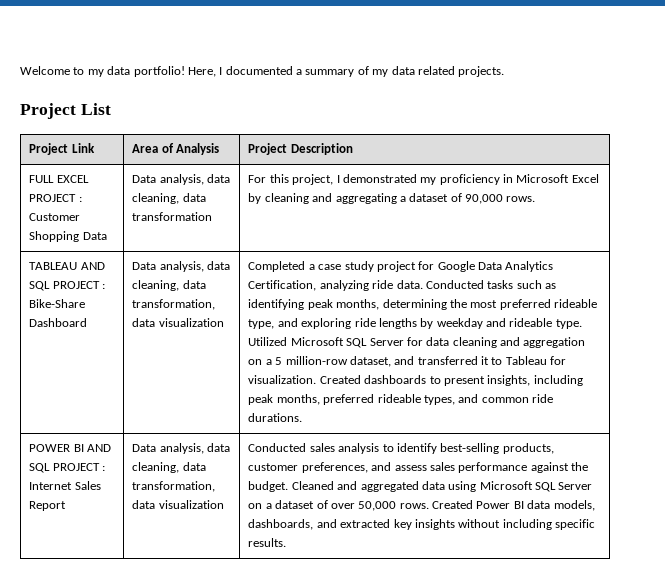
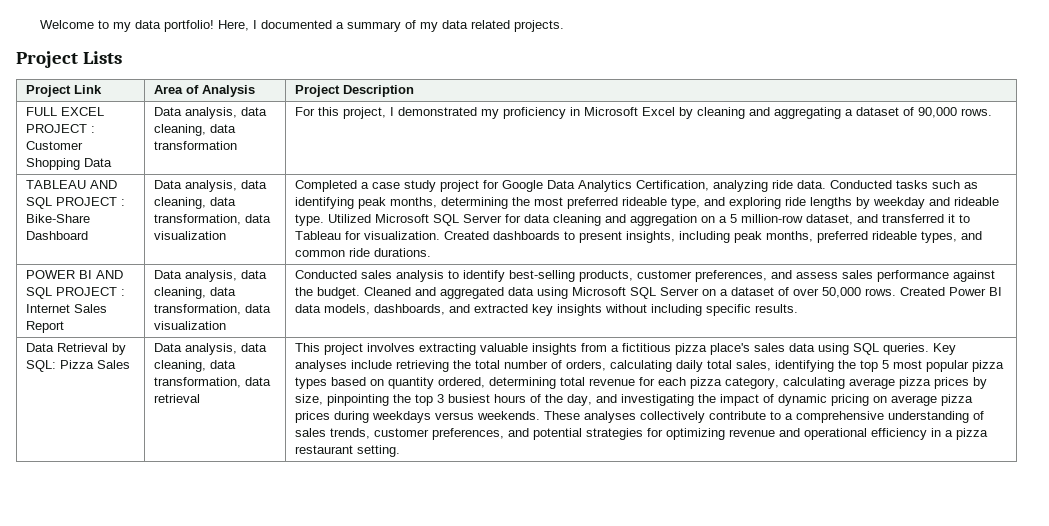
- Project List
+ Project Lists
+ Data Retrieval by SQL: Pizza Sales | Data analysis, data cleaning, data transformation, data retrieval | This project involves extracting valuable insights from a fictitious pizza place's sales data using SQL queries. Key analyses include retrieving the total number of orders, calculating daily total sales, identifying the top 5 most popular pizza types based on quantity ordered, determining total revenue for each pizza category, calculating average pizza prices by size, pinpointing the top 3 busiest hours of the day, and investigating the impact of dynamic pricing on average pizza prices during weekdays versus weekends. These analyses collectively contribute to a comprehensive understanding of sales trends, customer preferences, and potential strategies for optimizing revenue and operational efficiency in a pizza restaurant setting.

